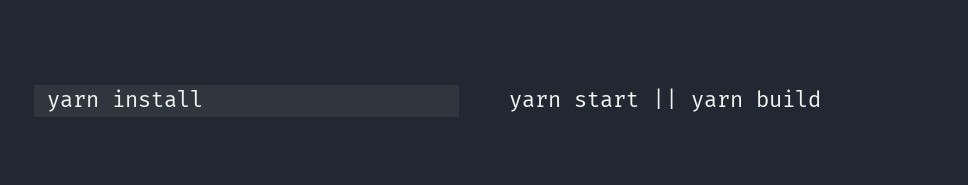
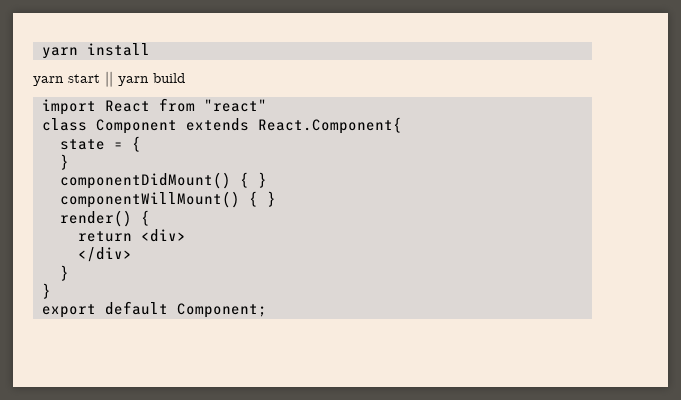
+ import React from "react"
+ class Component extends React.Component{
+ state = {
+ }
+ componentDidMount() { }
+ componentWillMount() { }
+ render() {
+ return <div>
+ </div>
+ }
+ }
+ export default Component;

